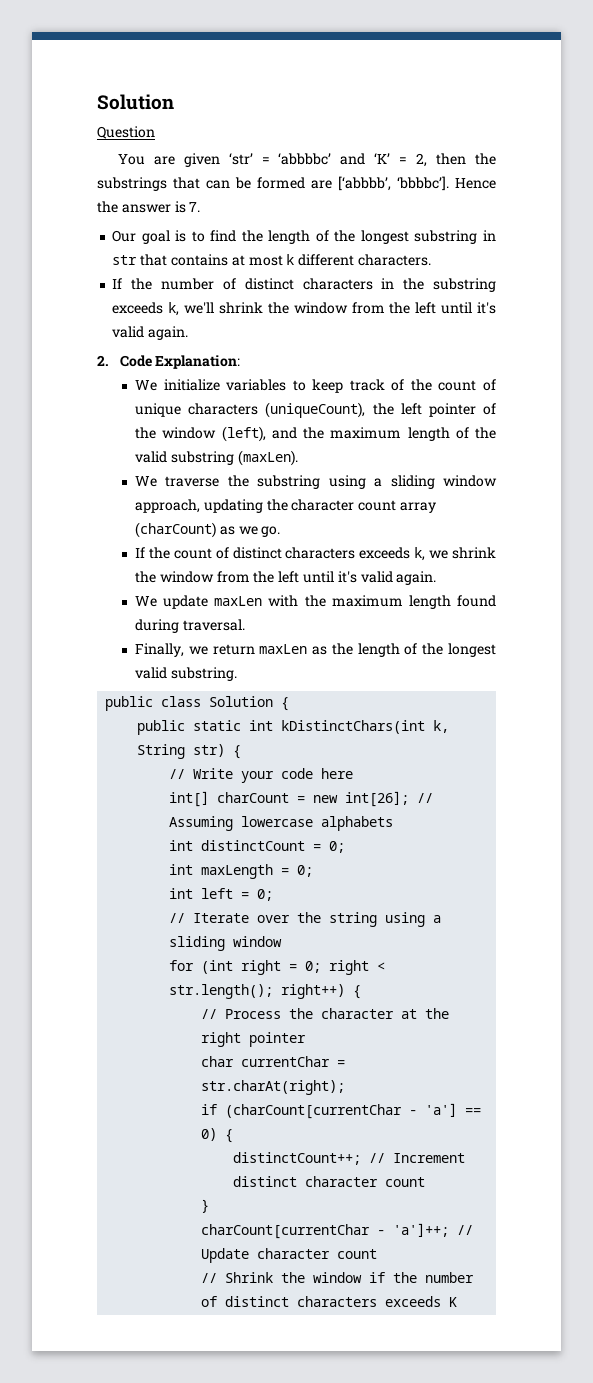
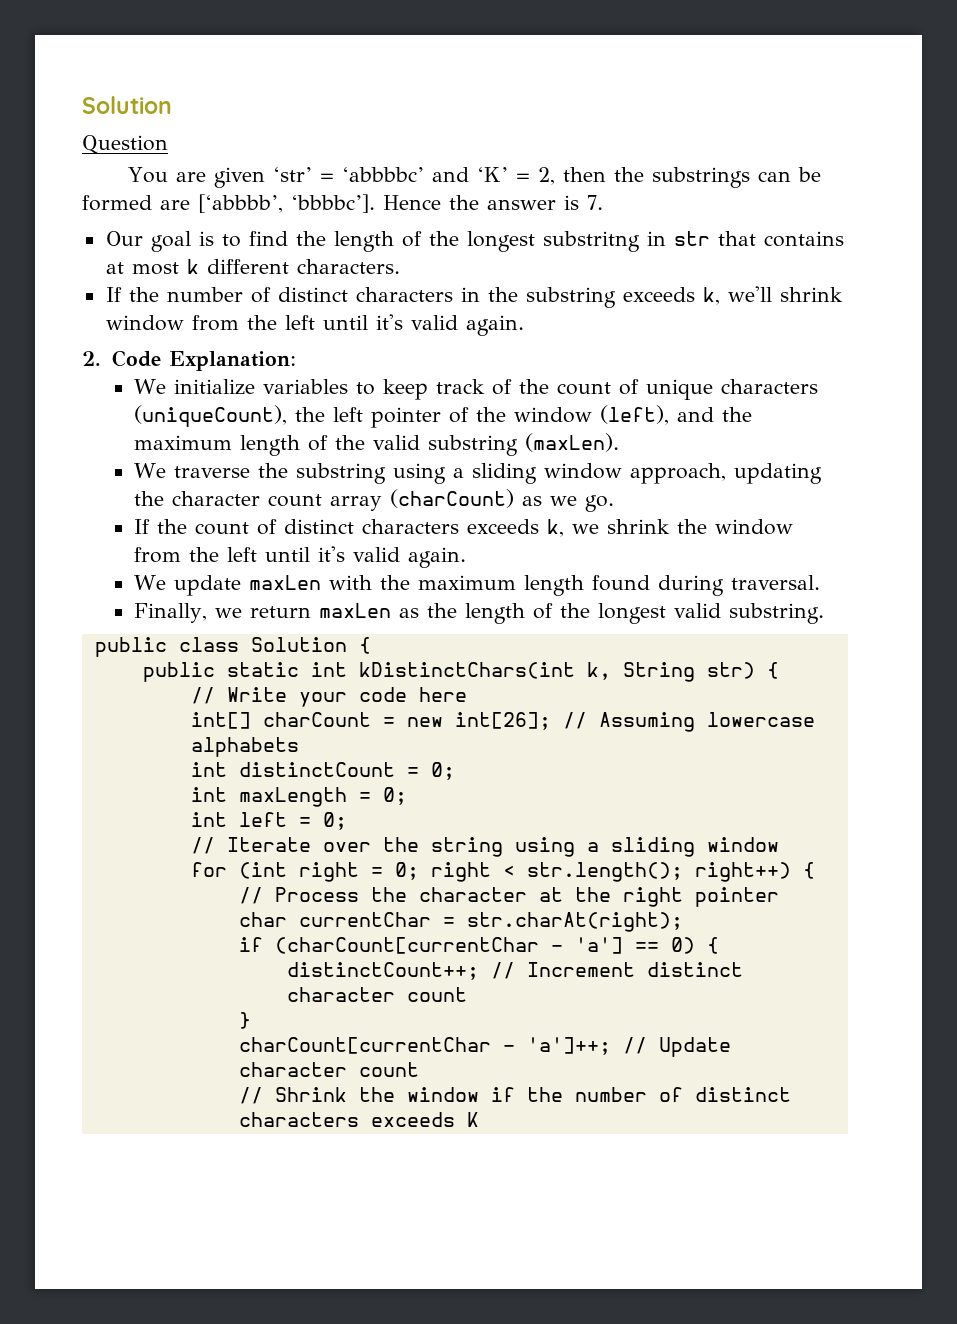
- You are given ‘str’ = ‘abbbbc’ and ‘K’ = 2, then the substrings that can be formed are [‘abbbb’, ‘bbbbc’].
+ You are given ‘str’ = ‘abbbbc’ and ‘K’ = 2, then the substrings can be formed are [‘abbbb’, ‘bbbbc’].
- Our goal is to find the length of the longest substring in str that contains at most k different characters.
+ Our goal is to find the length of the longest substritng in str that contains at most k different characters.
- If the number of distinct characters in the substring exceeds k, we'll shrink the window from the left until it's valid again.
+ If the number of distinct characters in the substring exceeds k, we'll shrink window from the left until it's valid again.

